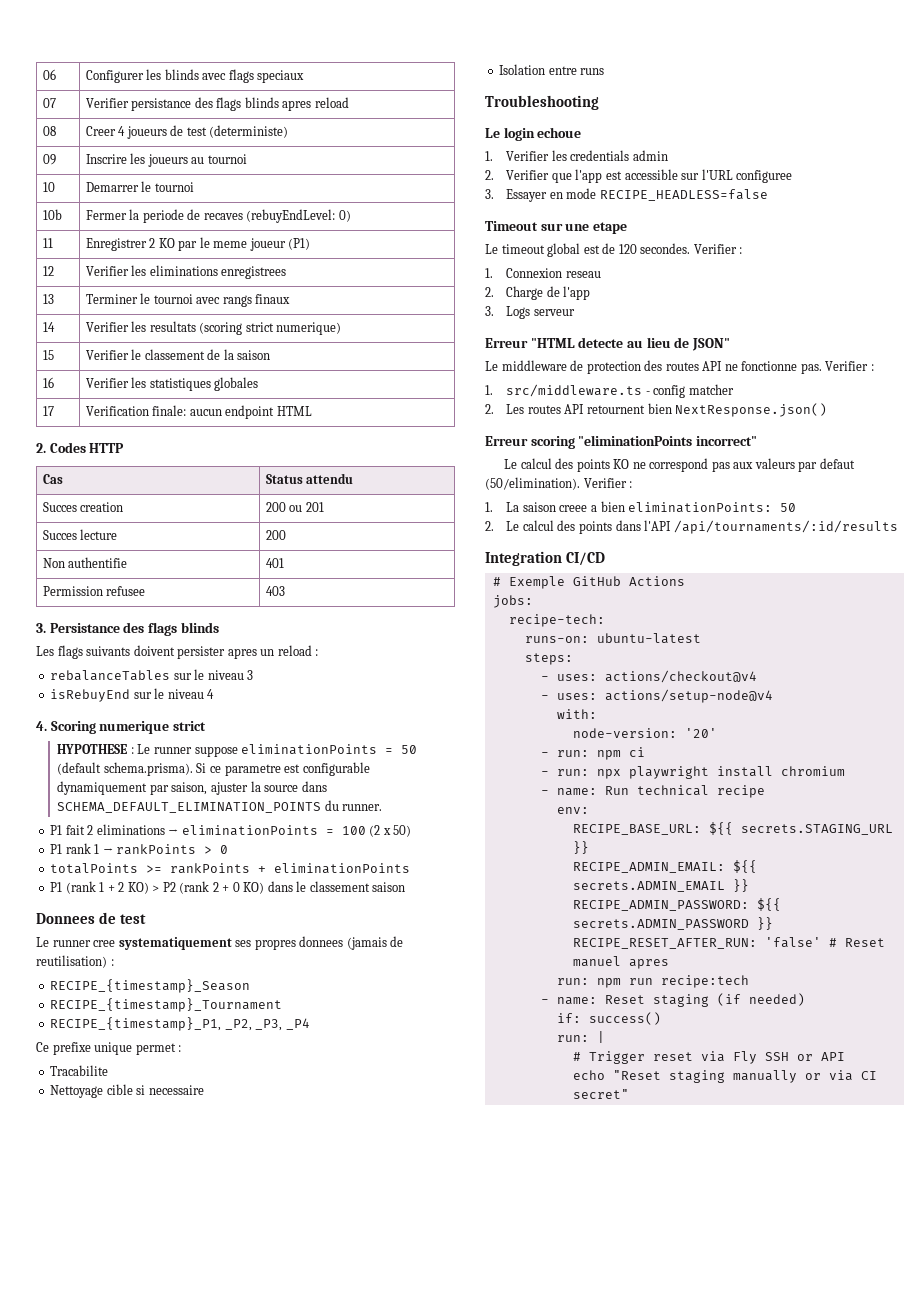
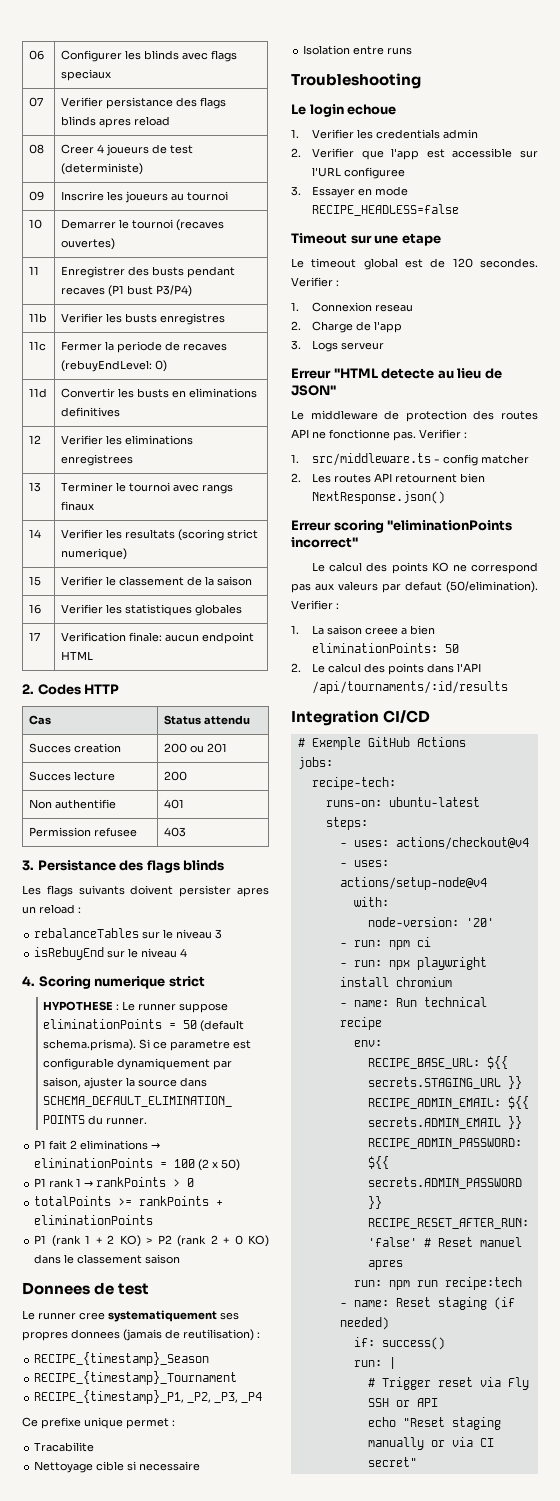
- 10 | Demarrer le tournoi
- 10b | Fermer la periode de recaves (rebuyEndLevel: 0)
+ 10 | Demarrer le tournoi (recaves ouvertes)
+ 11 | Enregistrer des busts pendant recaves (P1 bust P3/P4)
+ 11b | Verifier les busts enregistres
+ 11c | Fermer la periode de recaves (rebuyEndLevel: 0)
- 11 | Enregistrer 2 KO par le meme joueur (P1)
+ 11d | Convertir les busts en eliminations definitives

